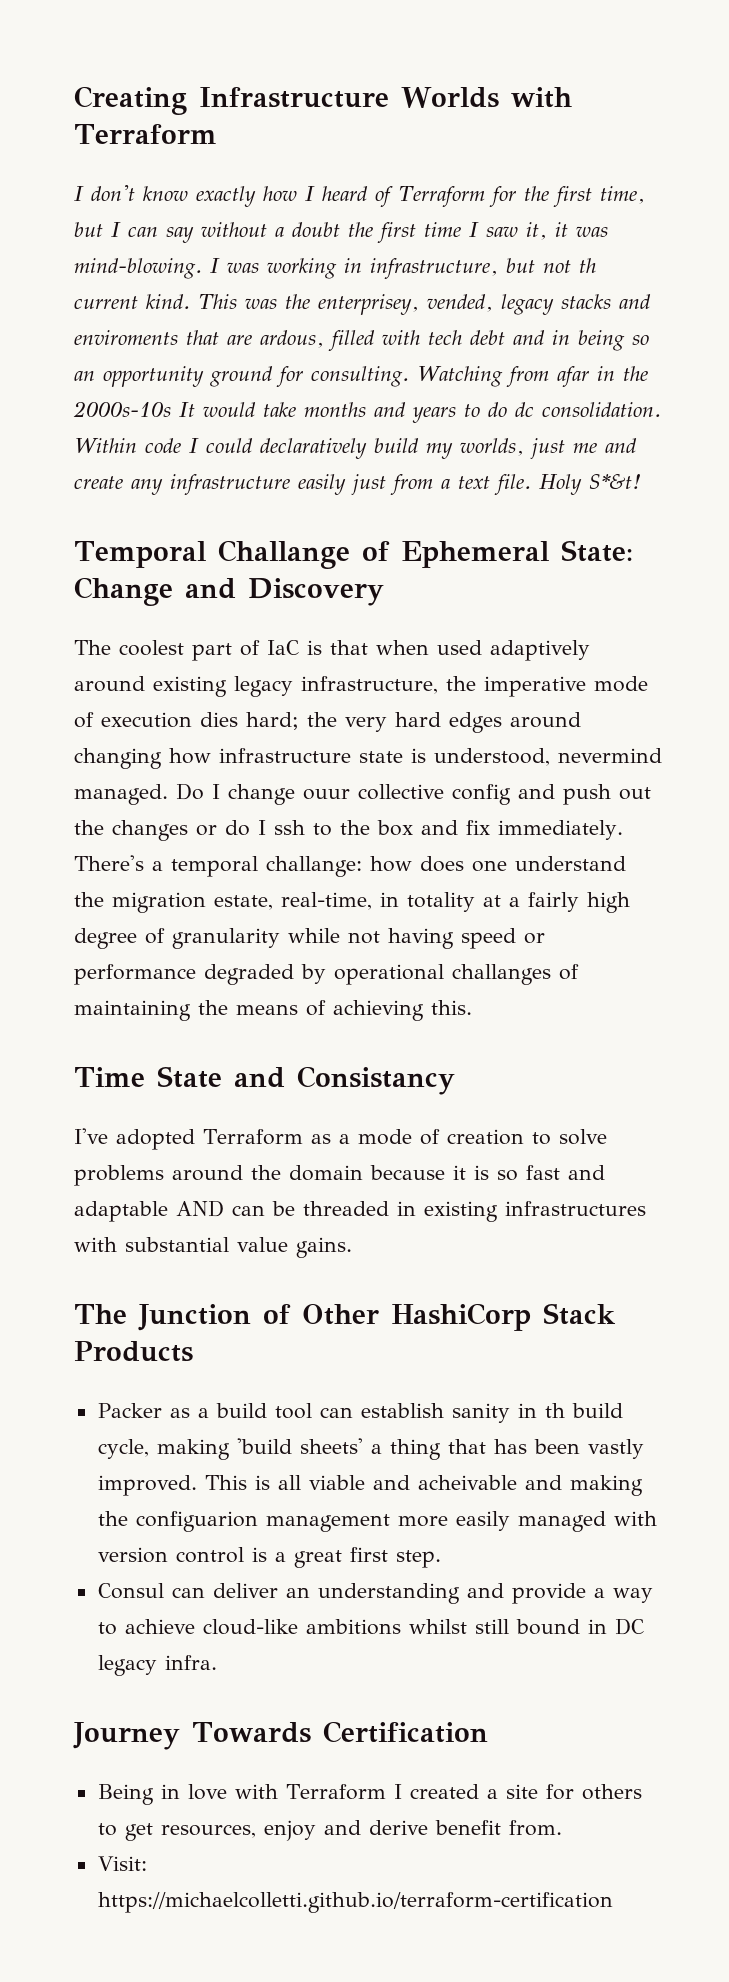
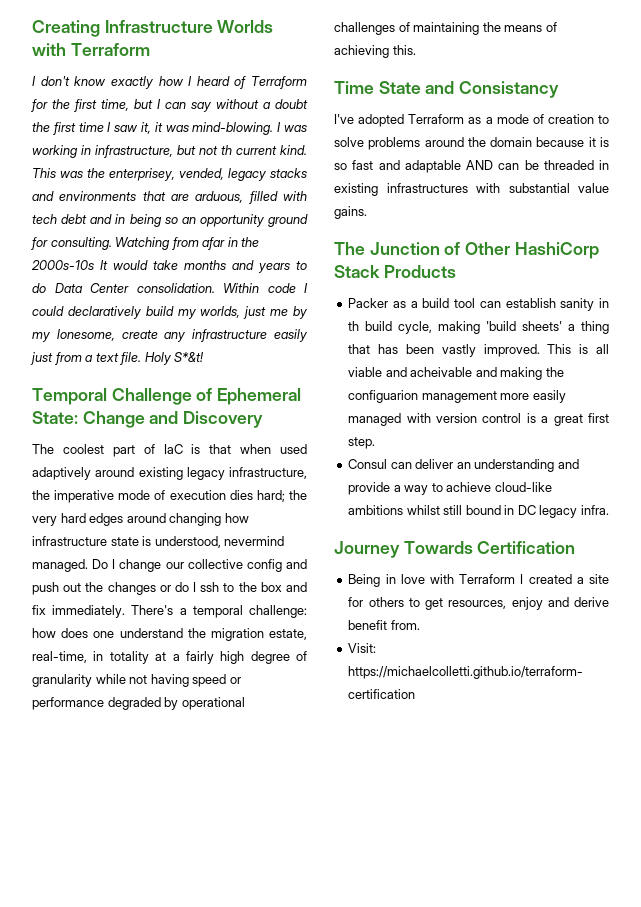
- This was the enterprisey, vended, legacy stacks and enviroments that are ardous, filled with tech debt and in being so an opportunity ground for consulting.
+ This was the enterprisey, vended, legacy stacks and environments that are arduous, filled with tech debt and in being so an opportunity ground for consulting.
- Watching from afar in the 2000s-10s It would take months and years to do dc consolidation.
+ Watching from afar in the 2000s-10s It would take months and years to do Data Center consolidation.
- Within code I could declaratively build my worlds, just me and create any infrastructure easily just from a text file.
+ Within code I could declaratively build my worlds, just me by my lonesome, create any infrastructure easily just from a text file.
- Temporal Challange of Ephemeral State: Change and Discovery
+ Temporal Challenge of Ephemeral State: Change and Discovery
- Do I change ouur collective config and push out the changes or do I ssh to the box and fix immediately.
+ Do I change our collective config and push out the changes or do I ssh to the box and fix immediately.
- There's a temporal challange: how does one understand the migration estate, real-time, in totality at a fairly high degree of granularity while not having speed or performance degraded by operational challanges of maintaining the means of achieving this.
+ There's a temporal challenge: how does one understand the migration estate, real-time, in totality at a fairly high degree of granularity while not having speed or performance degraded by operational challenges of maintaining the means of achieving this.

